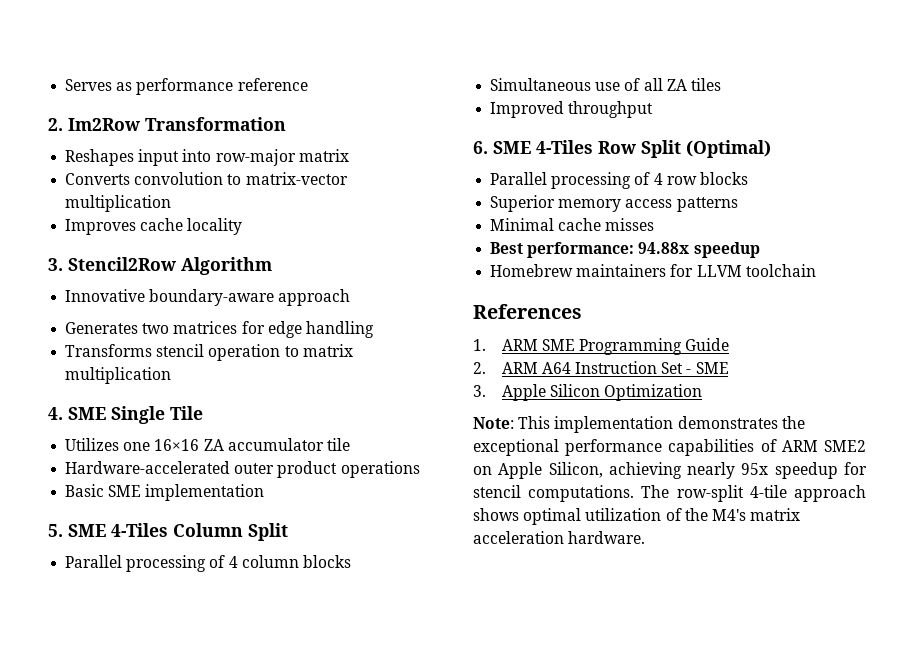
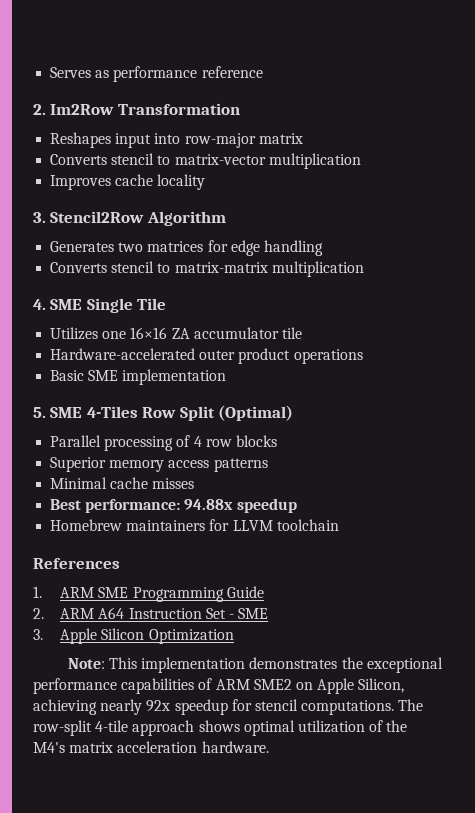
- Converts convolution to matrix-vector multiplication
+ Converts stencil to matrix-vector multiplication
- Innovative boundary-aware approach
- Transforms stencil operation to matrix multiplication
+ Converts stencil to matrix-matrix multiplication
- 5. SME 4-Tiles Column Split
- Parallel processing of 4 column blocks
- Simultaneous use of all ZA tiles
- Improved throughput
- 6. SME 4-Tiles Row Split (Optimal)
+ 5. SME 4-Tiles Row Split (Optimal)
- Note: This implementation demonstrates the exceptional performance capabilities of ARM SME2 on Apple Silicon, achieving nearly 95x speedup for stencil computations.
+ Note: This implementation demonstrates the exceptional performance capabilities of ARM SME2 on Apple Silicon, achieving nearly 92x speedup for stencil computations.

